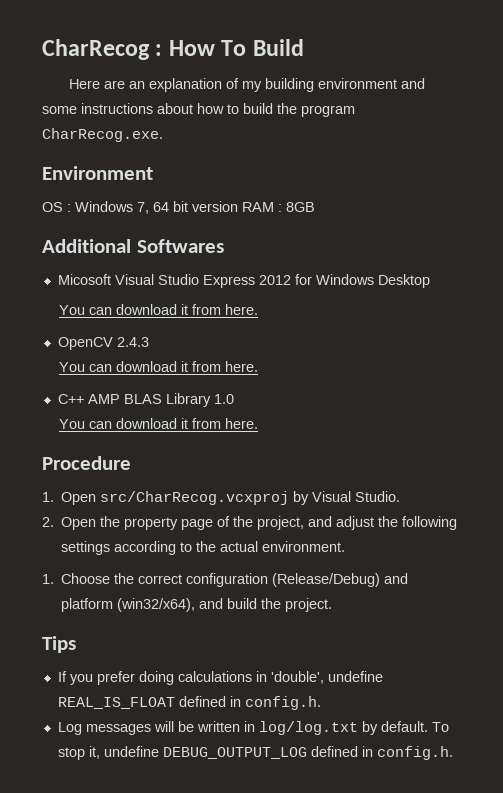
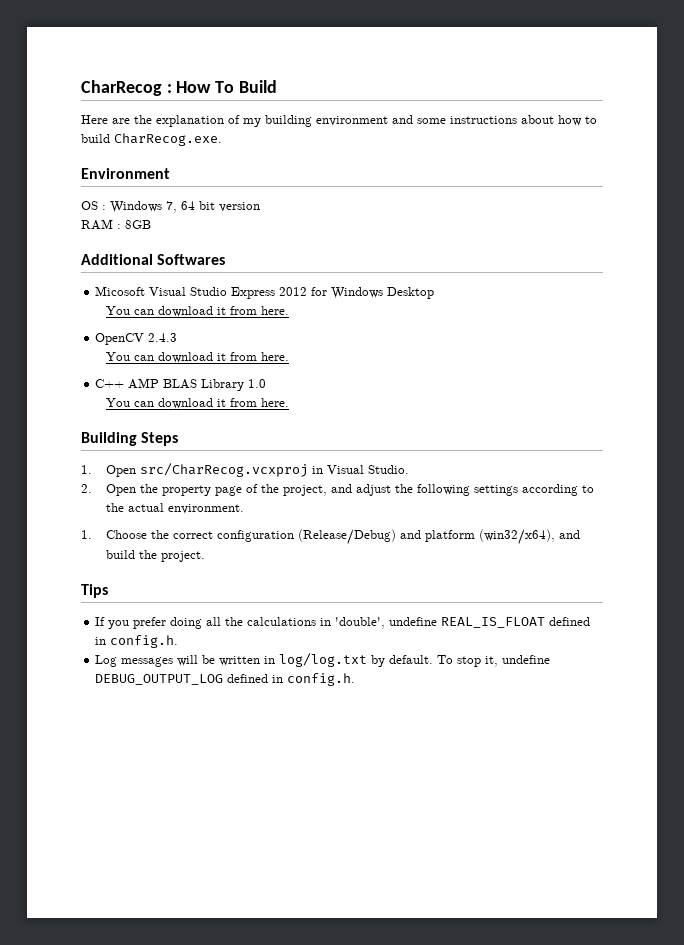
- Here are an explanation of my building environment and some instructions about how to build the program CharRecog.exe.
+ Here are the explanation of my building environment and some instructions about how to build CharRecog.exe.
- OS : Windows 7, 64 bit version RAM : 8GB
+ OS : Windows 7, 64 bit version
+ RAM : 8GB
- Procedure
+ Building Steps
- 1. Open src/CharRecog.vcxproj by Visual Studio.
+ 1. Open src/CharRecog.vcxproj in Visual Studio.
- If you prefer doing calculations in 'double', undefine REAL_IS_FLOAT defined in config.h.
+ If you prefer doing all the calculations in 'double', undefine REAL_IS_FLOAT defined in config.h.

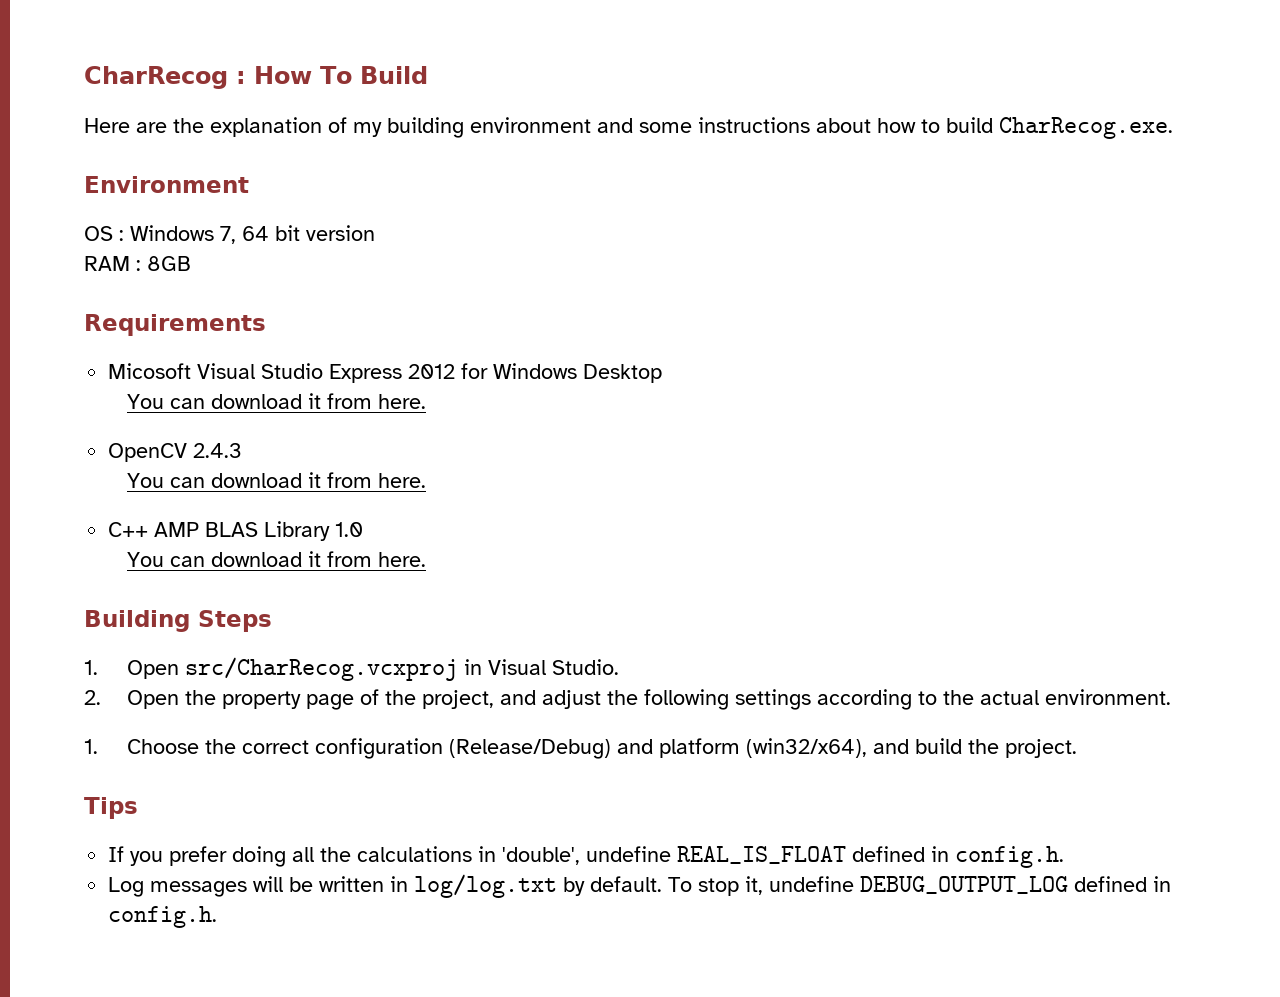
- Additional Softwares
+ Requirements

